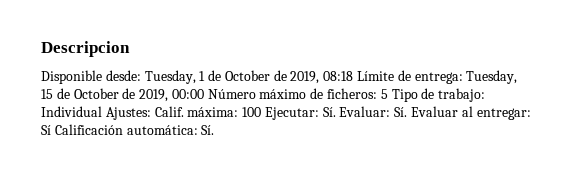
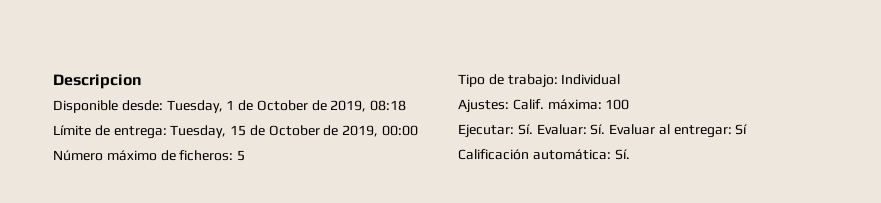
- Disponible desde: Tuesday, 1 de October de 2019, 08:18 Límite de entrega: Tuesday, 15 de October de 2019, 00:00 Número máximo de ficheros: 5 Tipo de trabajo: Individual Ajustes: Calif. máxima: 100 Ejecutar: Sí. Evaluar: Sí. Evaluar al entregar: Sí Calificación automática: Sí.
+ Disponible desde: Tuesday, 1 de October de 2019, 08:18
+ Límite de entrega: Tuesday, 15 de October de 2019, 00:00
+ Número máximo de ficheros: 5
+ Tipo de trabajo: Individual
+ Ajustes: Calif. máxima: 100
+ Ejecutar: Sí. Evaluar: Sí. Evaluar al entregar: Sí
+ Calificación automática: Sí.

